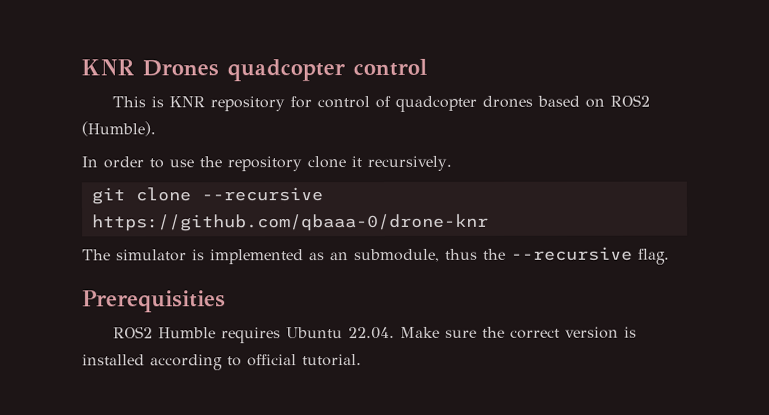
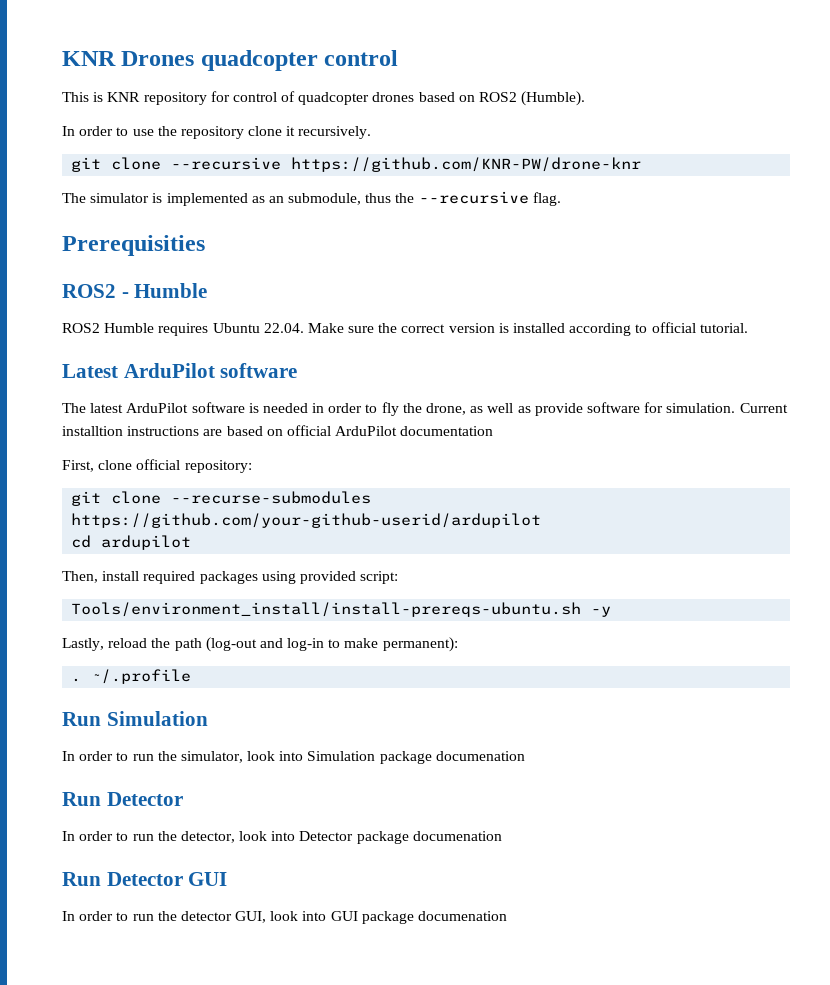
- git clone --recursive https://github.com/qbaaa-0/drone-knr
+ git clone --recursive https://github.com/KNR-PW/drone-knr
+ ROS2 - Humble
+ Latest ArduPilot software
+ The latest ArduPilot software is needed in order to fly the drone, as well as provide software for simulation. Current installtion instructions are based on official ArduPilot documentation
+ First, clone official repository:
+ git clone --recurse-submodules https://github.com/your-github-userid/ardupilot
+ cd ardupilot
+ Then, install required packages using provided script:
+ Tools/environment_install/install-prereqs-ubuntu.sh -y
+ Lastly, reload the path (log-out and log-in to make permanent):
+ . ~/.profile
+ Run Simulation
+ In order to run the simulator, look into Simulation package documenation
+ Run Detector
+ In order to run the detector, look into Detector package documenation
+ Run Detector GUI
+ In order to run the detector GUI, look into GUI package documenation

